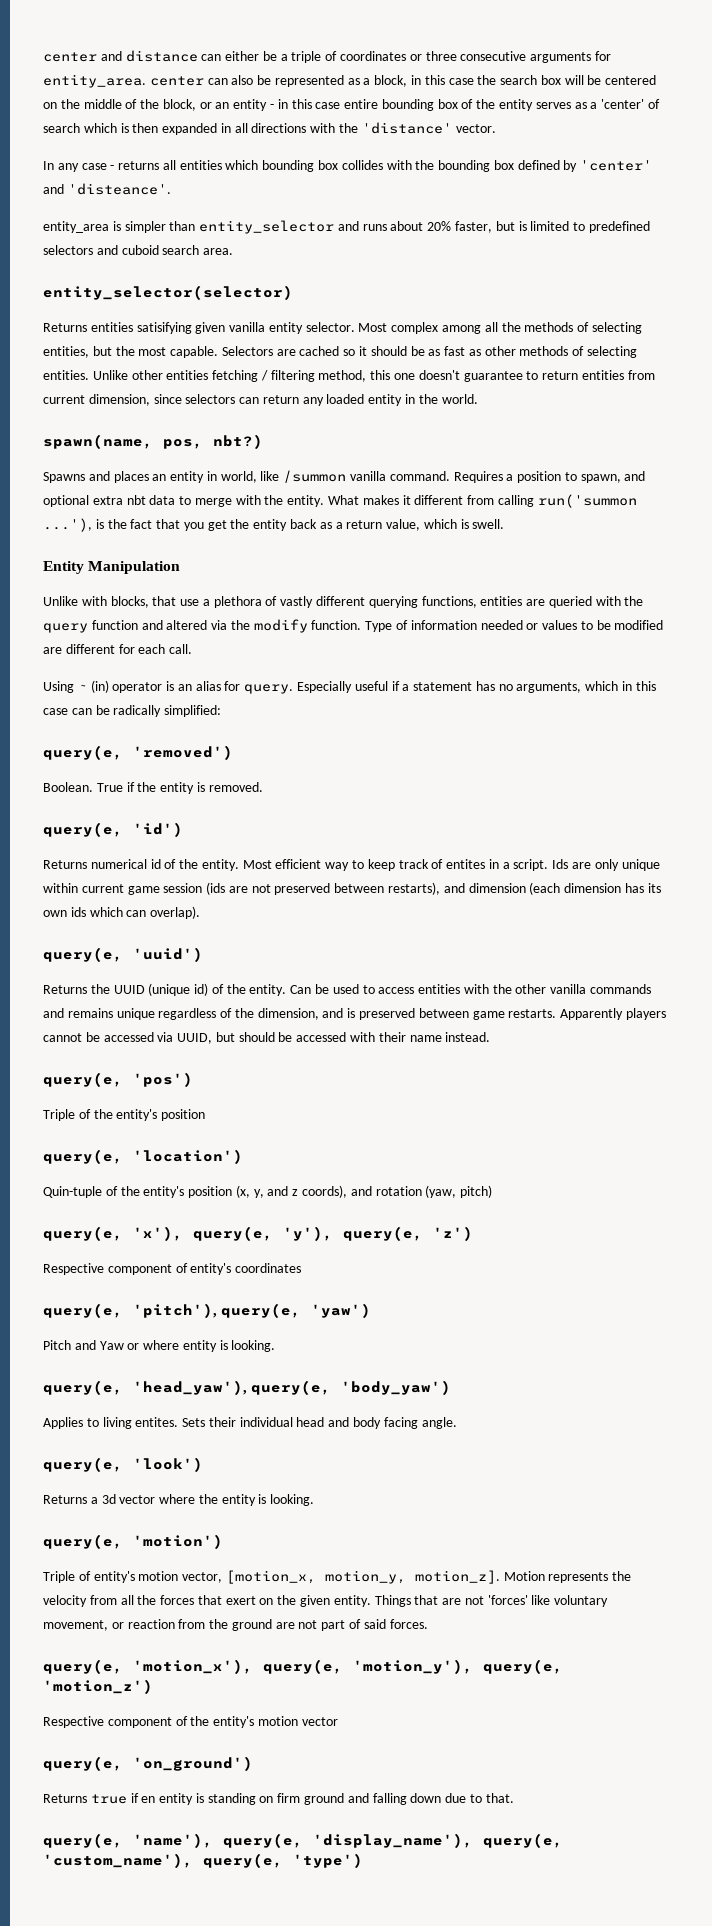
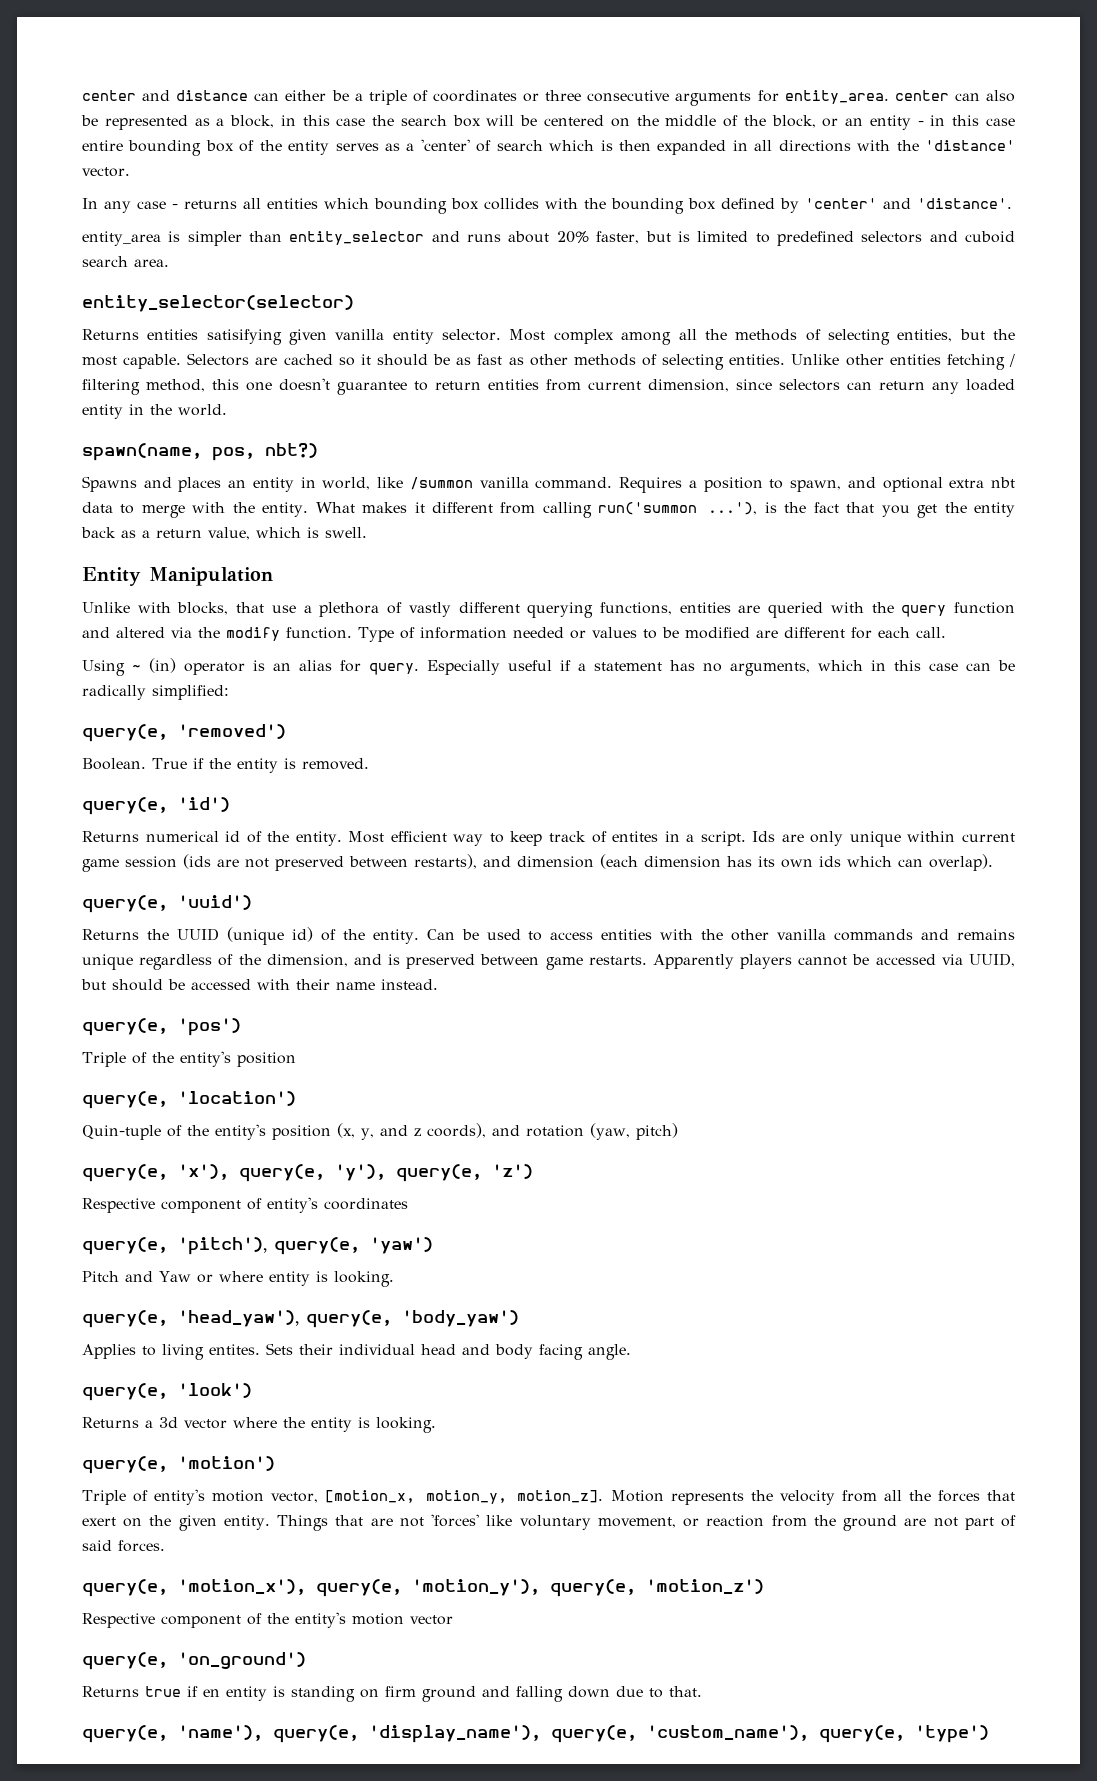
- In any case - returns all entities which bounding box collides with the bounding box defined by 'center' and 'disteance'.
+ In any case - returns all entities which bounding box collides with the bounding box defined by 'center' and 'distance'.

